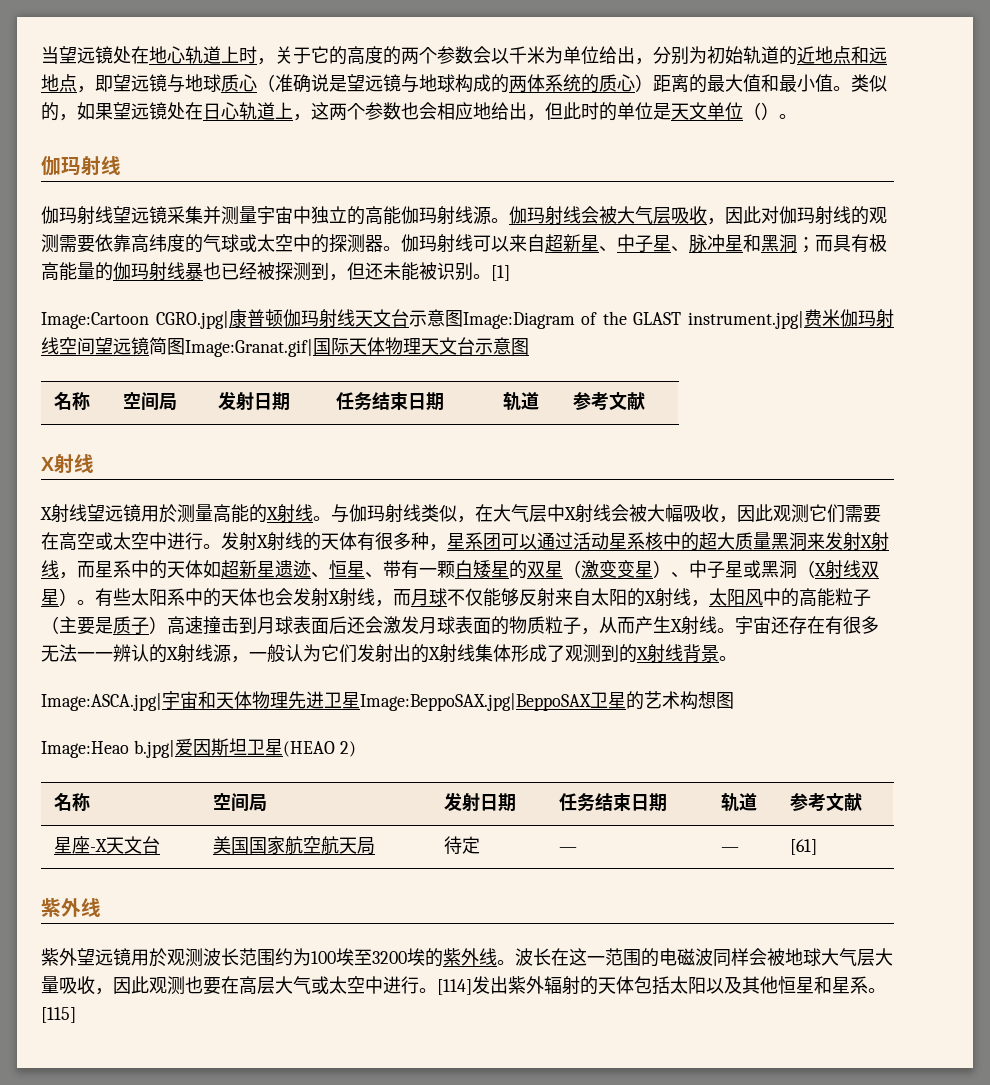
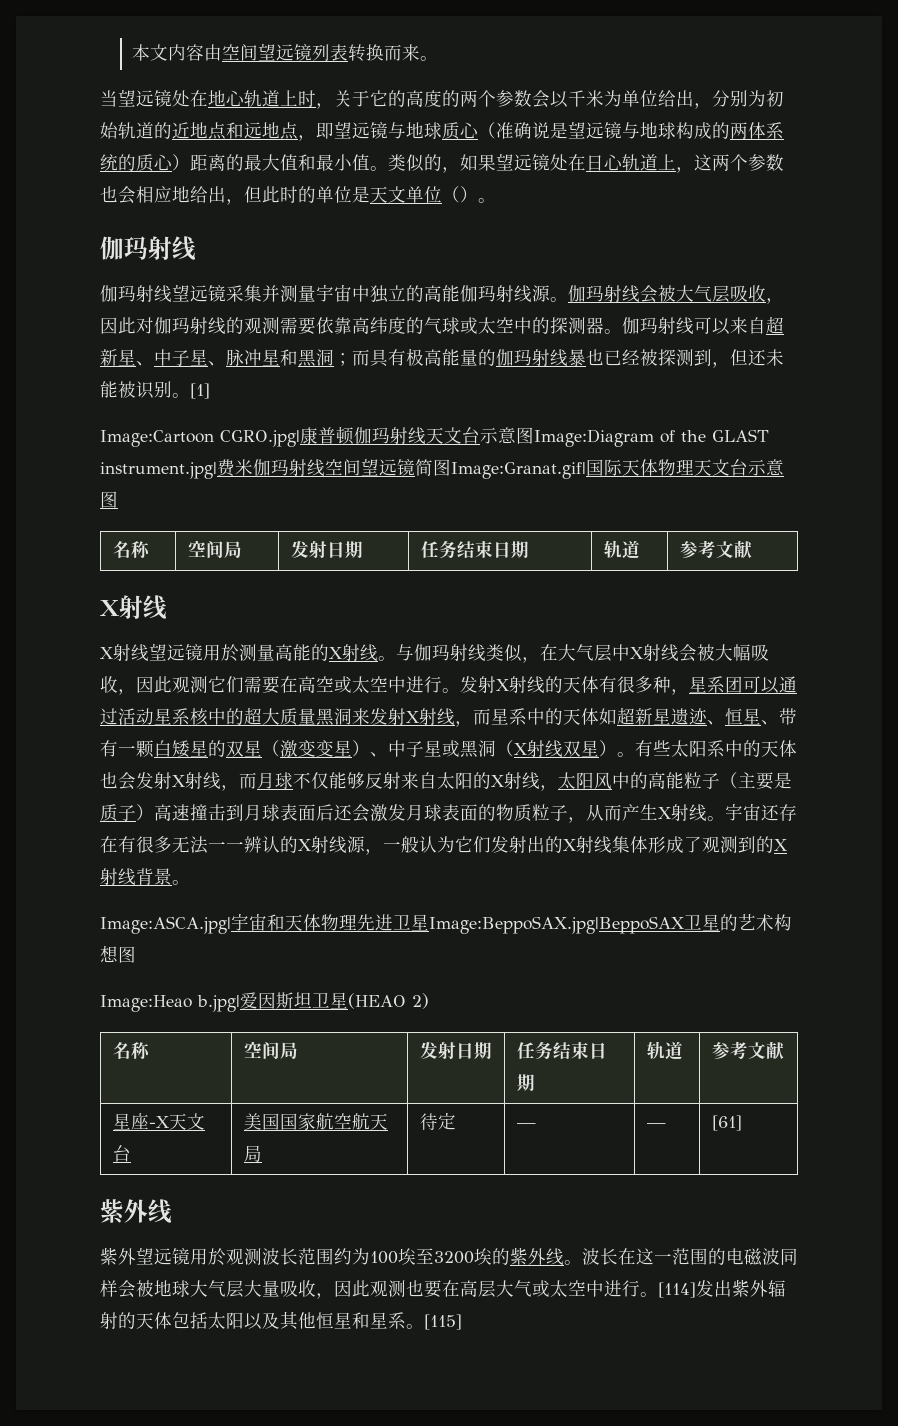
+ 本文内容由空间望远镜列表转换而来。

